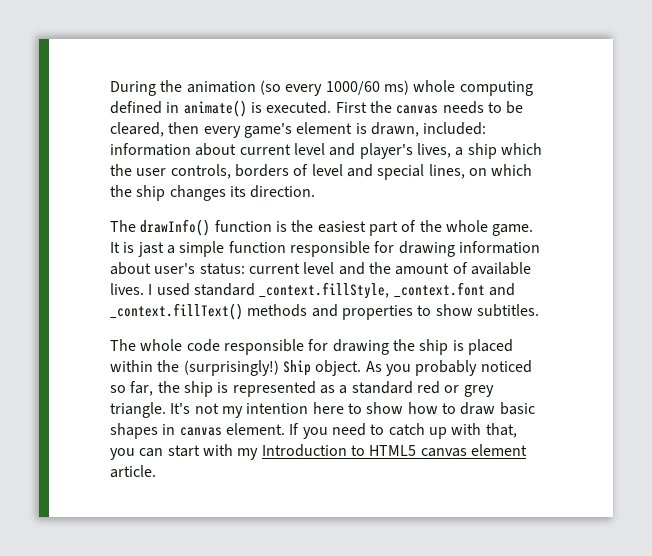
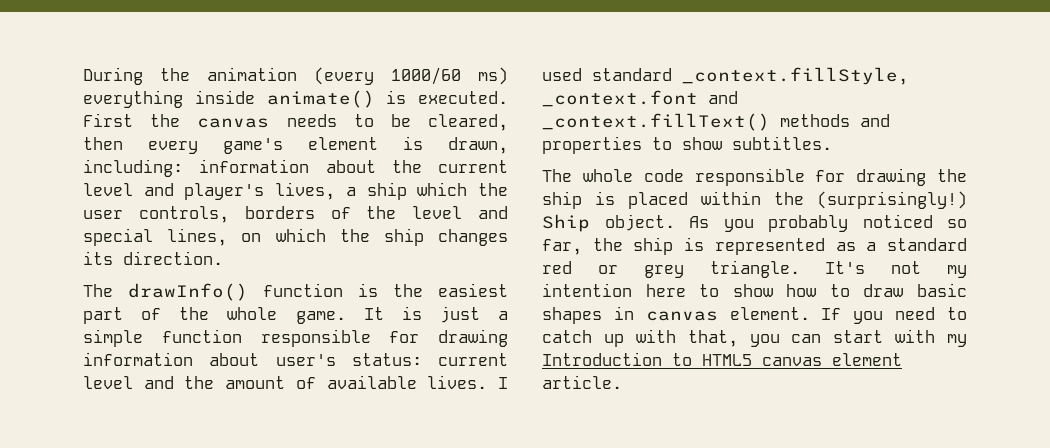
- During the animation (so every 1000/60 ms) whole computing defined in animate() is executed.
+ During the animation (every 1000/60 ms) everything inside animate() is executed.
- First the canvas needs to be cleared, then every game's element is drawn, included: information about current level and player's lives, a ship which the user controls, borders of level and special lines, on which the ship changes its direction.
+ First the canvas needs to be cleared, then every game's element is drawn, including: information about the current level and player's lives, a ship which the user controls, borders of the level and special lines, on which the ship changes its direction.
- It is jast a simple function responsible for drawing information about user's status: current level and the amount of available lives.
+ It is just a simple function responsible for drawing information about user's status: current level and the amount of available lives.

